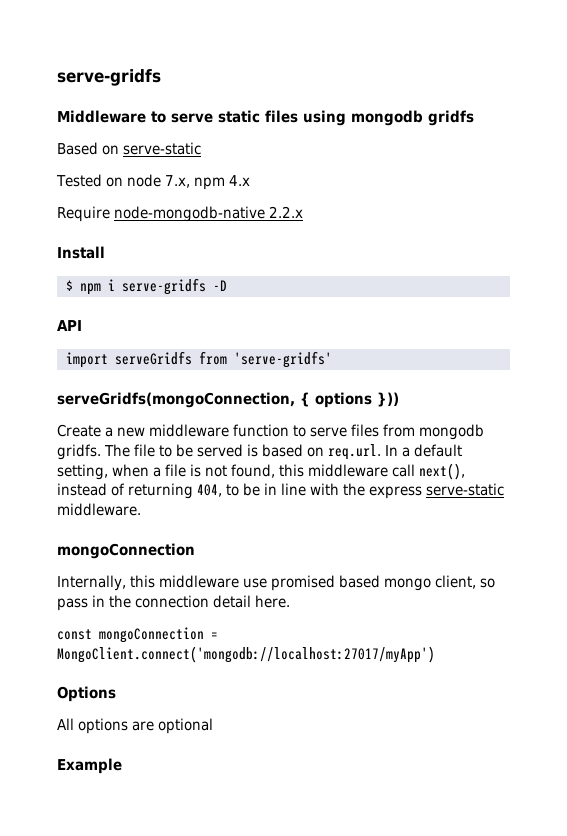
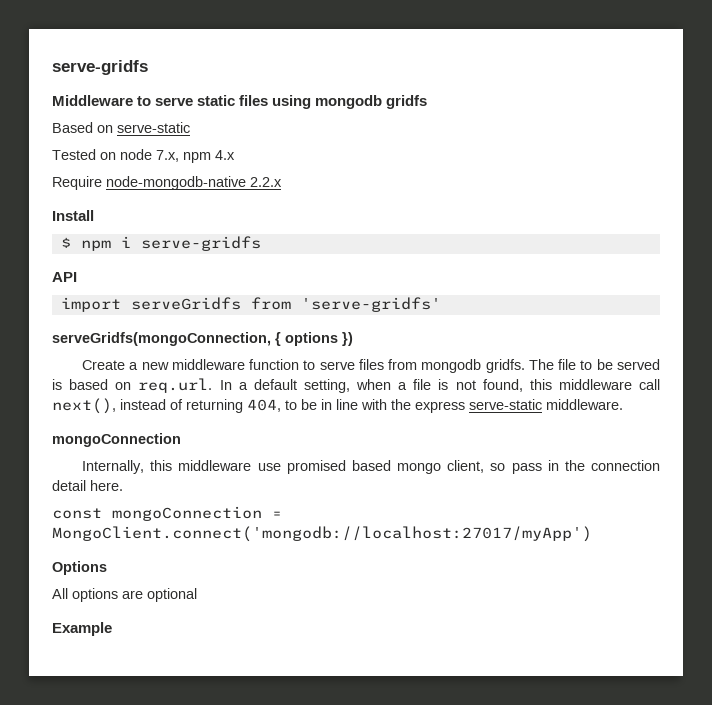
- $ npm i serve-gridfs -D
+ $ npm i serve-gridfs
- serveGridfs(mongoConnection, { options }))
+ serveGridfs(mongoConnection, { options })

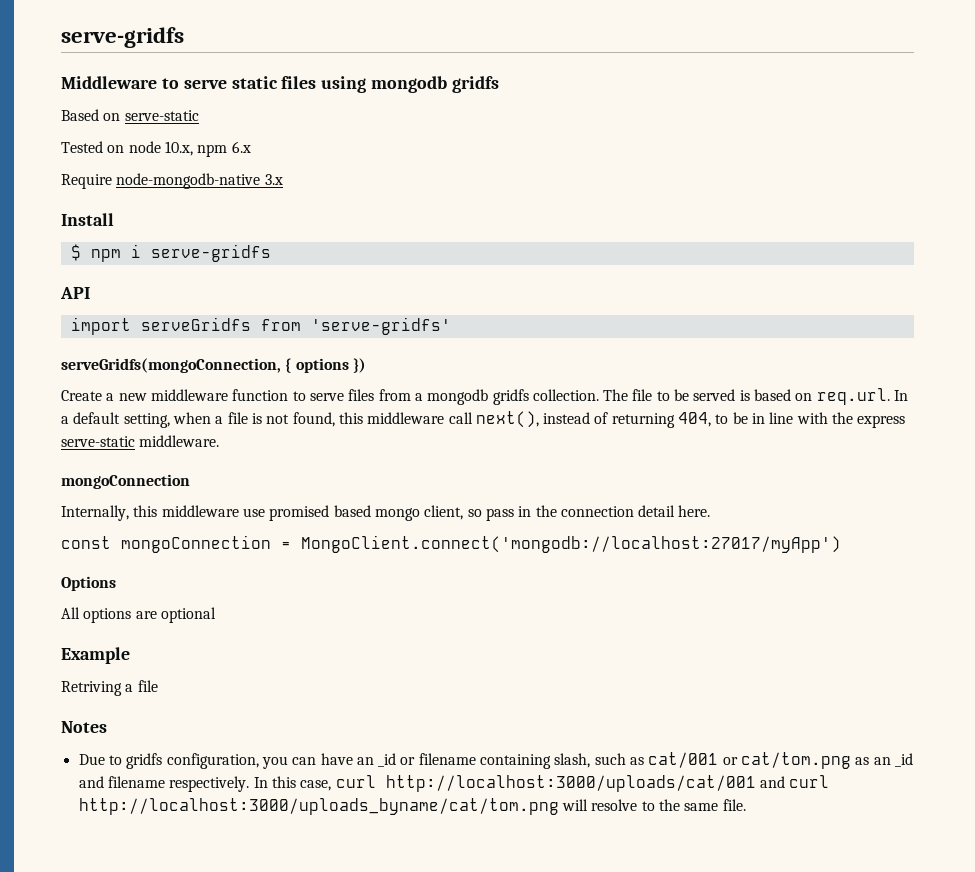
- Tested on node 7.x, npm 4.x
+ Tested on node 10.x, npm 6.x
- Require node-mongodb-native 2.2.x
+ Require node-mongodb-native 3.x
- Create a new middleware function to serve files from mongodb gridfs.
+ Create a new middleware function to serve files from a mongodb gridfs collection.
+ Retriving a file
+ Notes
+ Due to gridfs configuration, you can have an _id or filename containing slash, such as cat/001 or cat/tom.png as an _id and filename respectively. In this case, curl http://localhost:3000/uploads/cat/001 and curl http://localhost:3000/uploads_byname/cat/tom.png will resolve to the same file.

